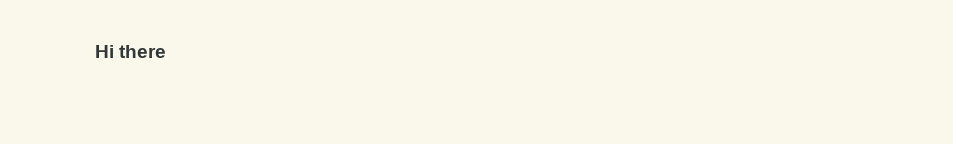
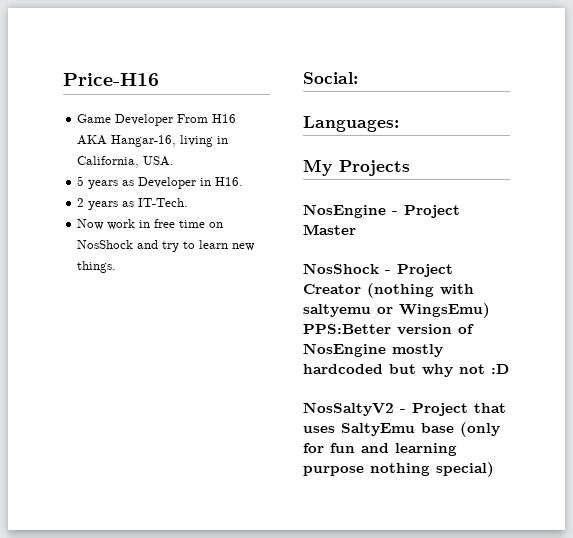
- Hi there
+ Price-H16
+ Game Developer From H16 AKA Hangar-16, living in California, USA.
+ 5 years as Developer in H16.
+ 2 years as IT-Tech.
+ Now work in free time on NosShock and try to learn new things.
+ Social:
+ Languages:
+ My Projects
+ NosEngine - Project Master
+ NosShock - Project Creator (nothing with saltyemu or WingsEmu) PPS:Better version of NosEngine mostly hardcoded but why not :D
+ NosSaltyV2 - Project that uses SaltyEmu base (only for fun and learning purpose nothing special)

